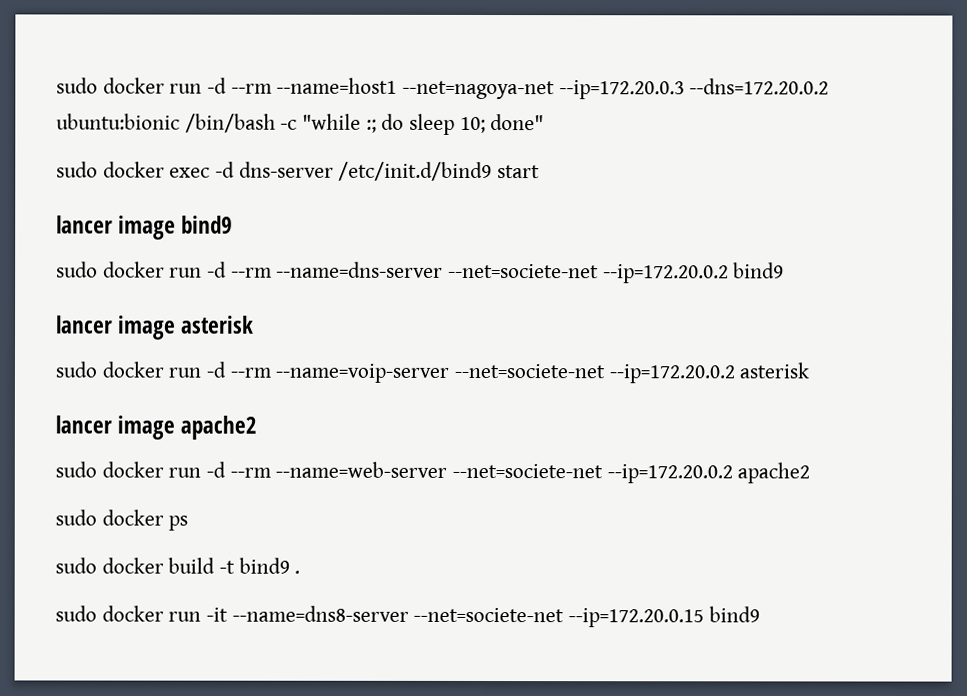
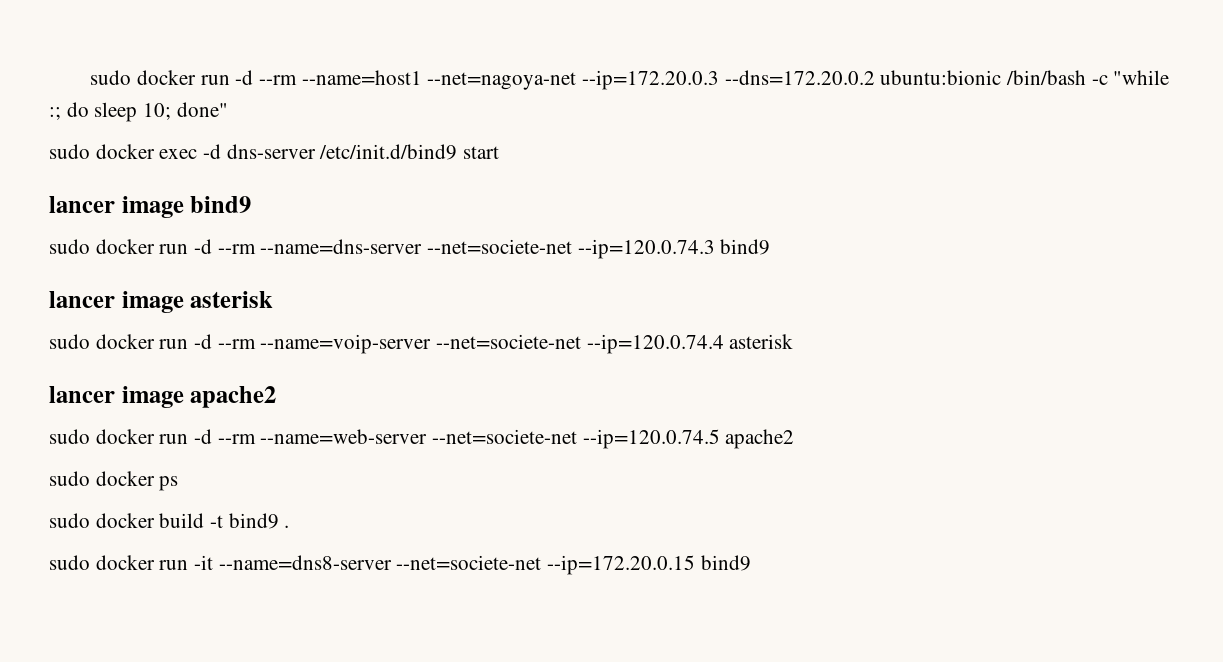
- sudo docker run -d --rm --name=dns-server --net=societe-net --ip=172.20.0.2 bind9
+ sudo docker run -d --rm --name=dns-server --net=societe-net --ip=120.0.74.3 bind9
- sudo docker run -d --rm --name=voip-server --net=societe-net --ip=172.20.0.2 asterisk
+ sudo docker run -d --rm --name=voip-server --net=societe-net --ip=120.0.74.4 asterisk
- sudo docker run -d --rm --name=web-server --net=societe-net --ip=172.20.0.2 apache2
+ sudo docker run -d --rm --name=web-server --net=societe-net --ip=120.0.74.5 apache2

